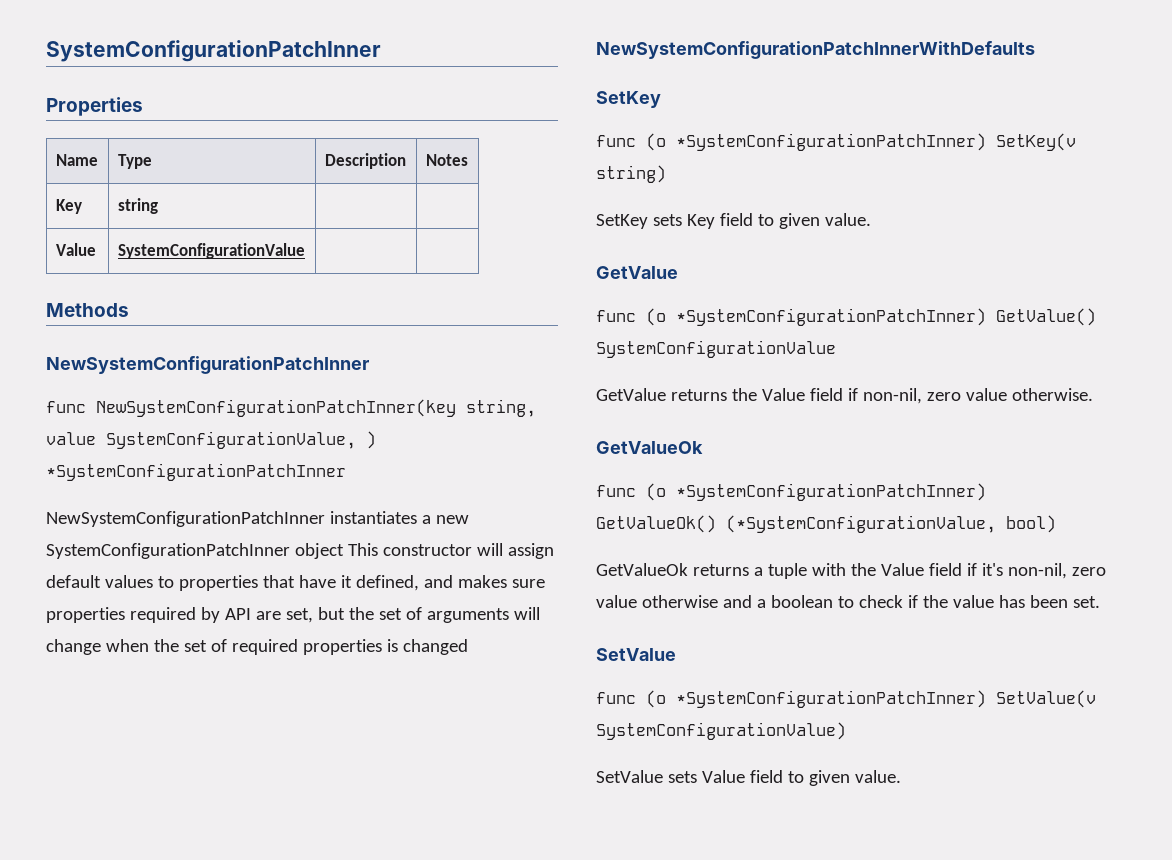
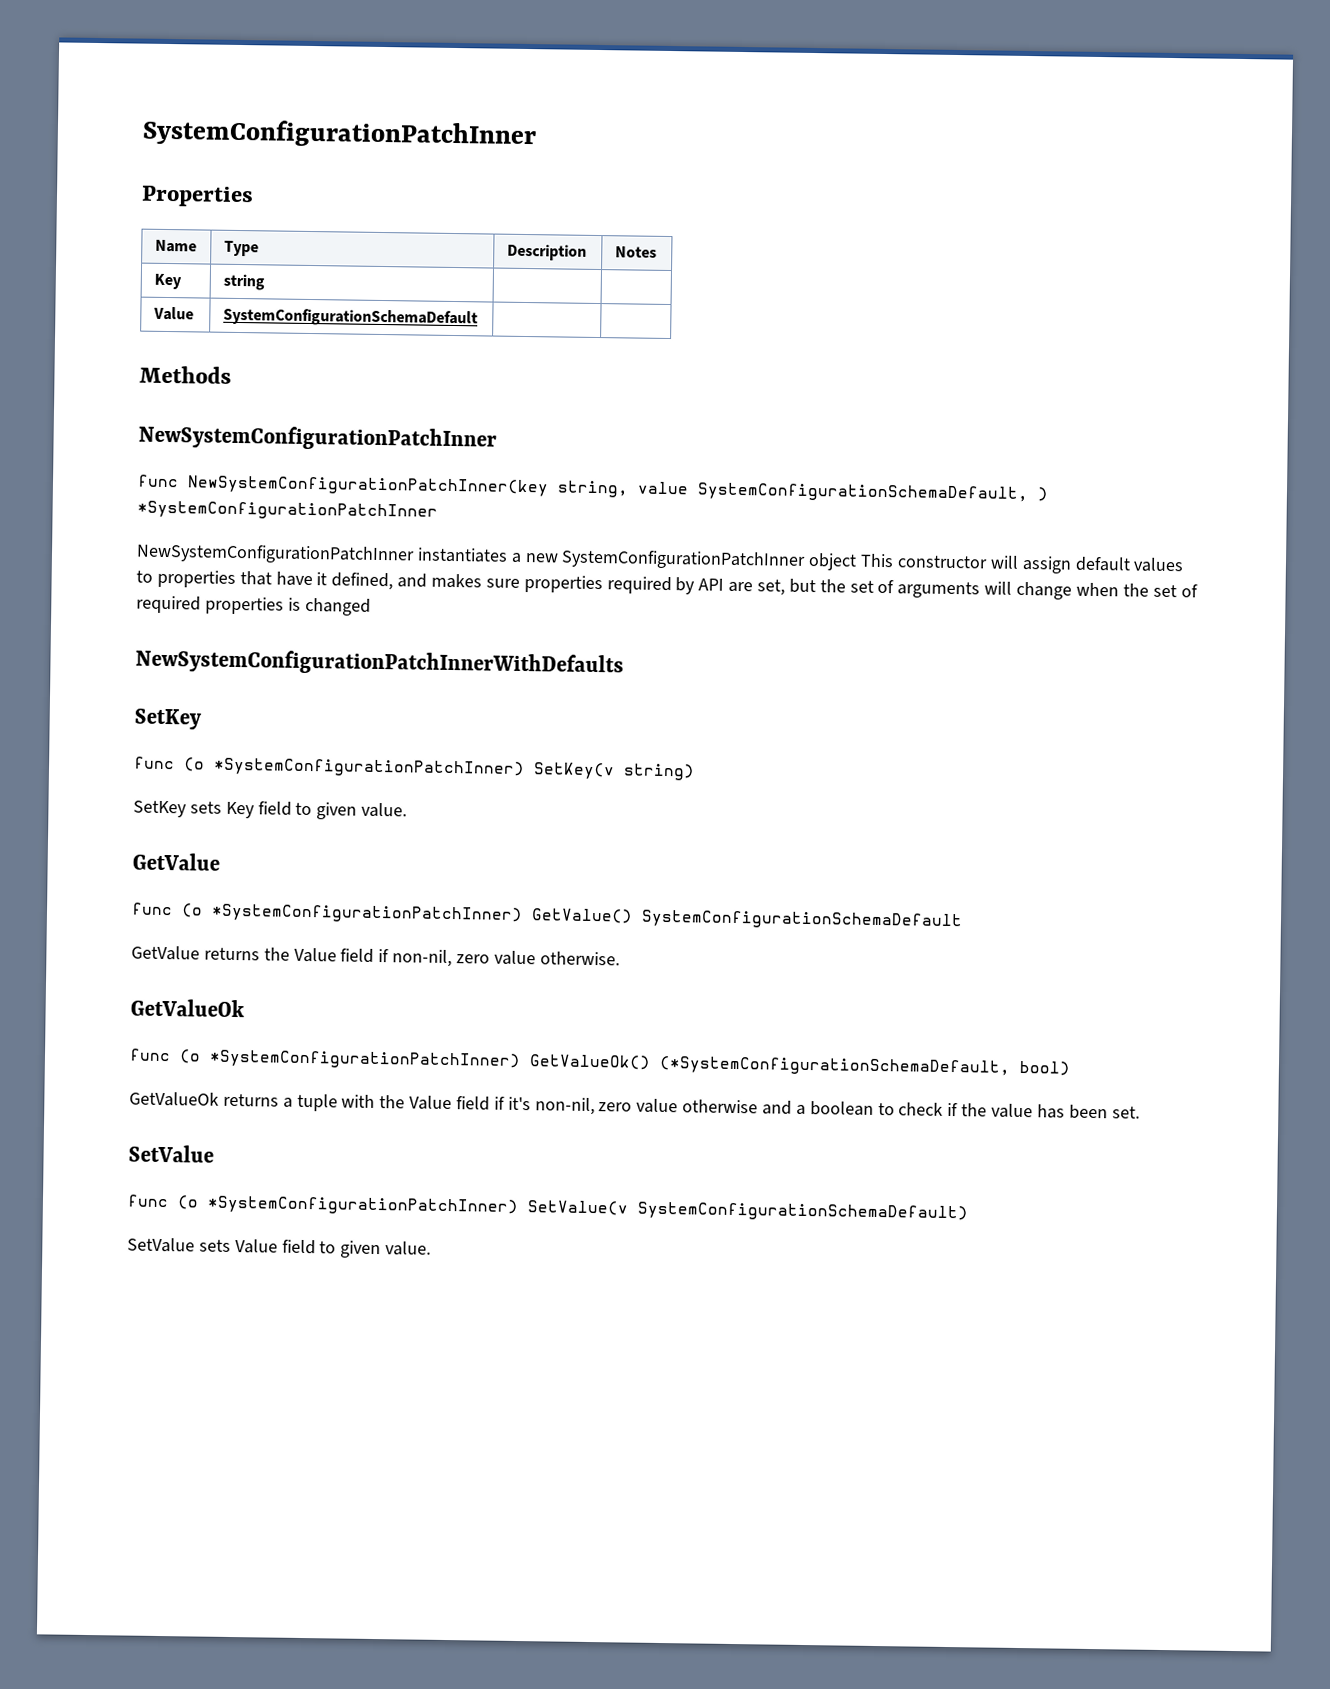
- Value | SystemConfigurationValue | |
+ Value | SystemConfigurationSchemaDefault | |
- func NewSystemConfigurationPatchInner(key string, value SystemConfigurationValue, ) *SystemConfigurationPatchInner
+ func NewSystemConfigurationPatchInner(key string, value SystemConfigurationSchemaDefault, ) *SystemConfigurationPatchInner
- func (o *SystemConfigurationPatchInner) GetValue() SystemConfigurationValue
+ func (o *SystemConfigurationPatchInner) GetValue() SystemConfigurationSchemaDefault
- func (o *SystemConfigurationPatchInner) GetValueOk() (*SystemConfigurationValue, bool)
+ func (o *SystemConfigurationPatchInner) GetValueOk() (*SystemConfigurationSchemaDefault, bool)
- func (o *SystemConfigurationPatchInner) SetValue(v SystemConfigurationValue)
+ func (o *SystemConfigurationPatchInner) SetValue(v SystemConfigurationSchemaDefault)

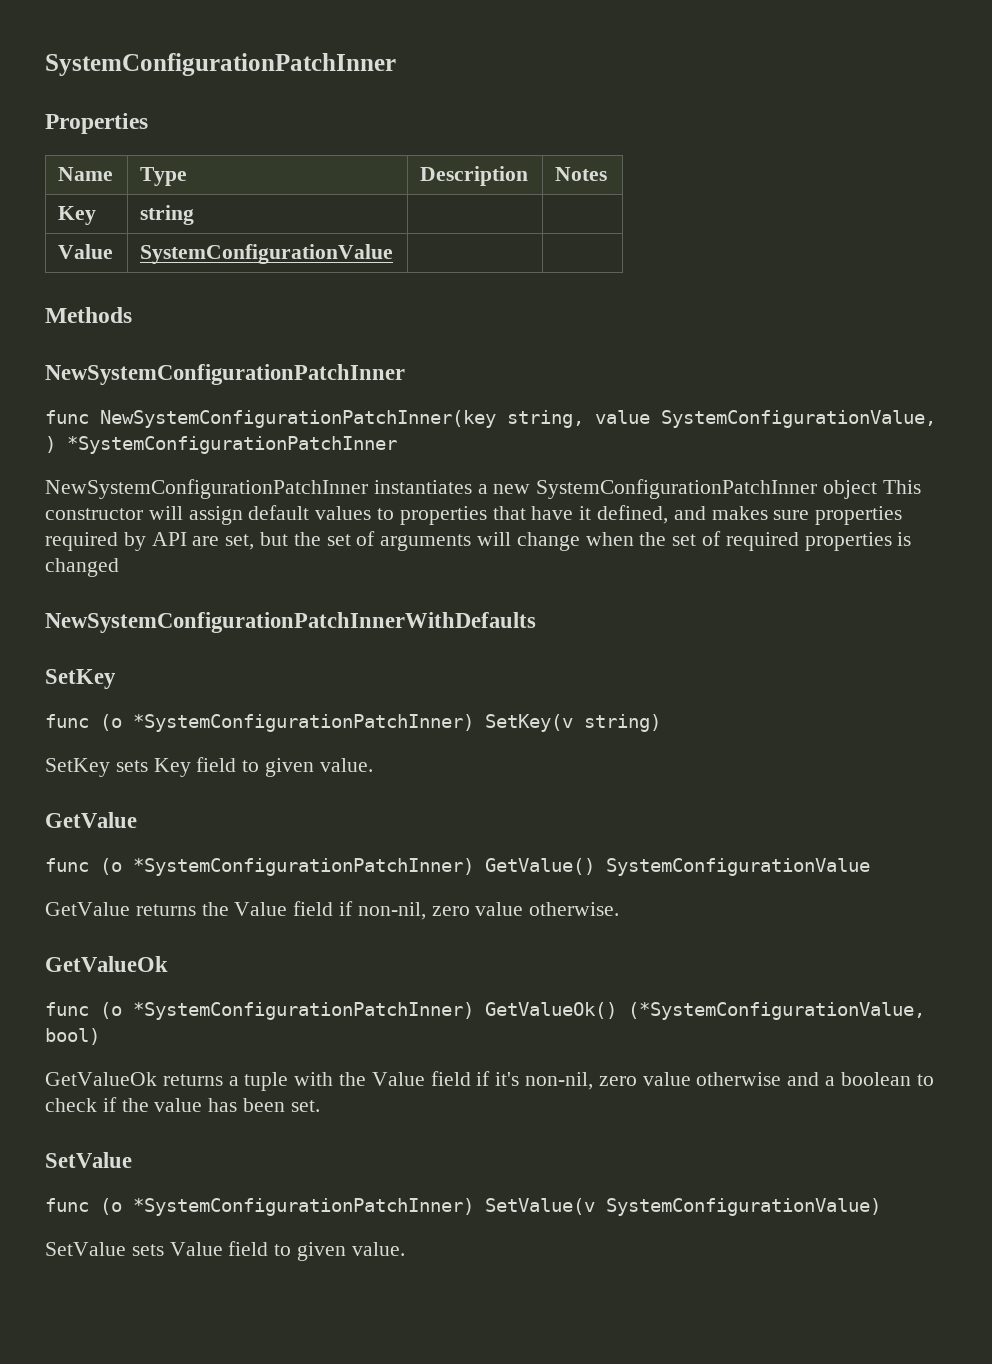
- Value | SystemConfigurationSchemaDefault | |
+ Value | SystemConfigurationValue | |
- func NewSystemConfigurationPatchInner(key string, value SystemConfigurationSchemaDefault, ) *SystemConfigurationPatchInner
+ func NewSystemConfigurationPatchInner(key string, value SystemConfigurationValue, ) *SystemConfigurationPatchInner
- func (o *SystemConfigurationPatchInner) GetValue() SystemConfigurationSchemaDefault
+ func (o *SystemConfigurationPatchInner) GetValue() SystemConfigurationValue
- func (o *SystemConfigurationPatchInner) GetValueOk() (*SystemConfigurationSchemaDefault, bool)
+ func (o *SystemConfigurationPatchInner) GetValueOk() (*SystemConfigurationValue, bool)
- func (o *SystemConfigurationPatchInner) SetValue(v SystemConfigurationSchemaDefault)
+ func (o *SystemConfigurationPatchInner) SetValue(v SystemConfigurationValue)

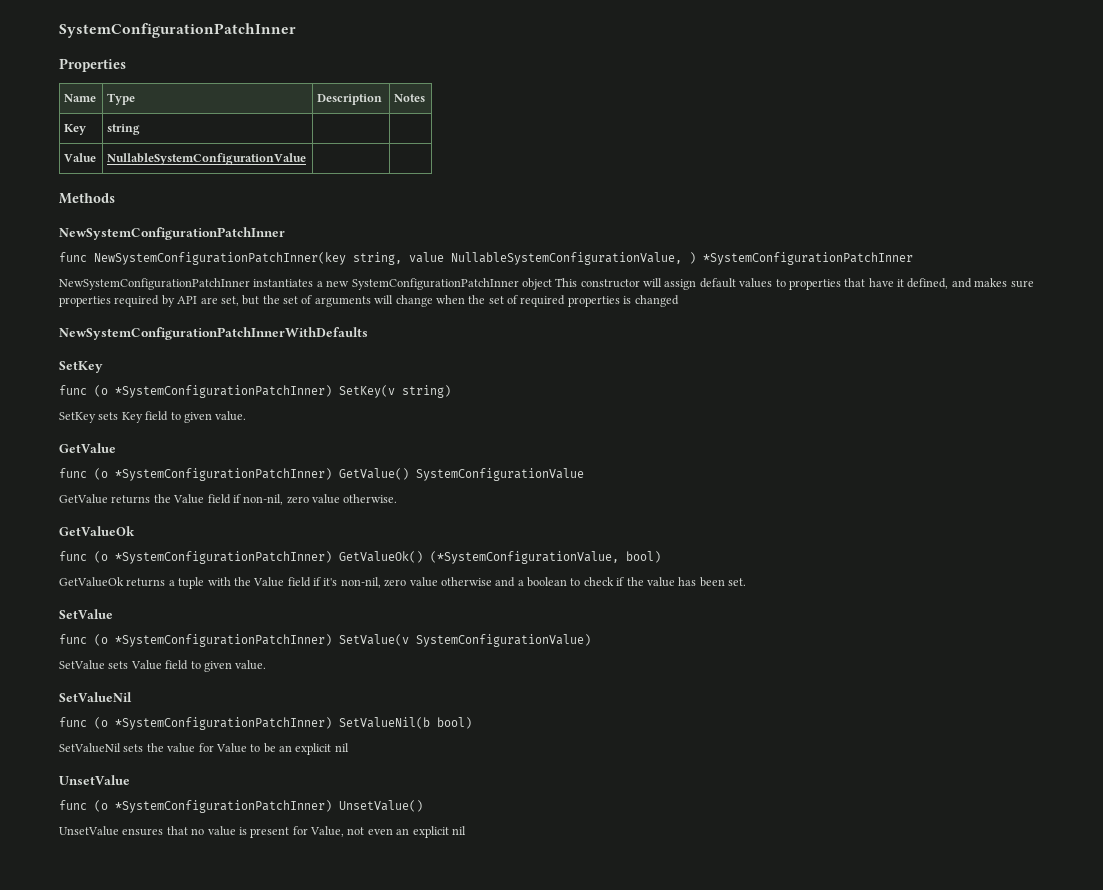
- Value | SystemConfigurationValue | |
+ Value | NullableSystemConfigurationValue | |
- func NewSystemConfigurationPatchInner(key string, value SystemConfigurationValue, ) *SystemConfigurationPatchInner
+ func NewSystemConfigurationPatchInner(key string, value NullableSystemConfigurationValue, ) *SystemConfigurationPatchInner
  SetValue sets Value field to given value.
+ SetValueNil
+ func (o *SystemConfigurationPatchInner) SetValueNil(b bool)
+ SetValueNil sets the value for Value to be an explicit nil
+ UnsetValue
+ func (o *SystemConfigurationPatchInner) UnsetValue()
+ UnsetValue ensures that no value is present for Value, not even an explicit nil

